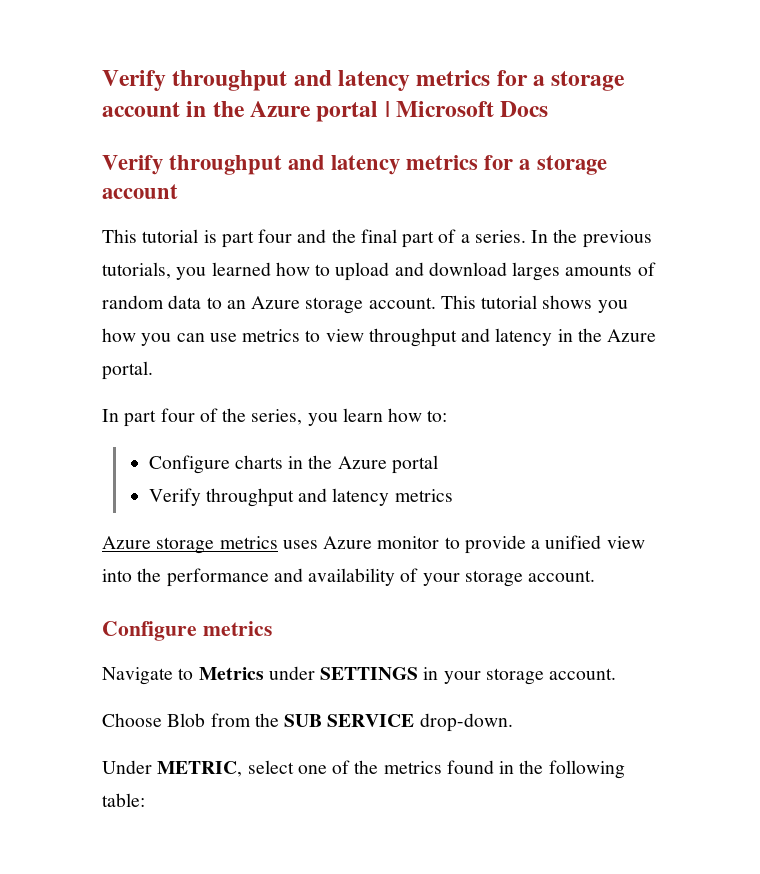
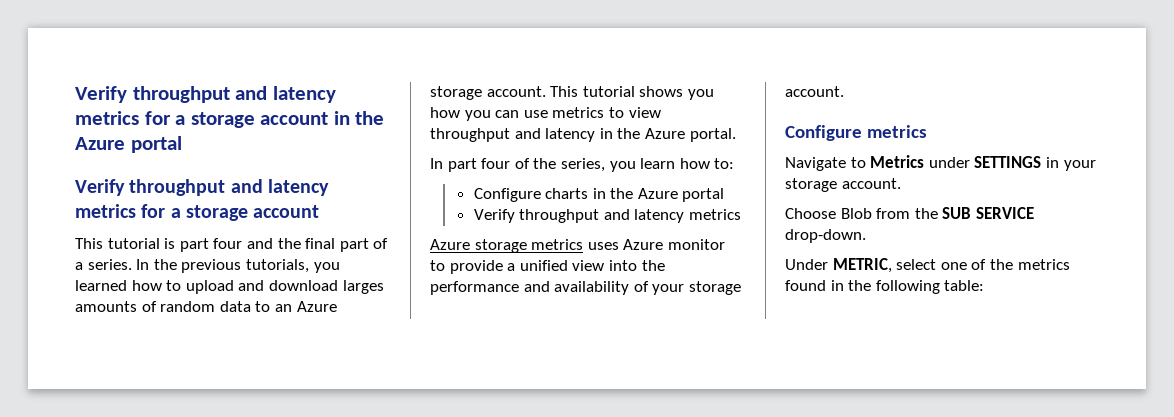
- Verify throughput and latency metrics for a storage account in the Azure portal | Microsoft Docs
+ Verify throughput and latency metrics for a storage account in the Azure portal

